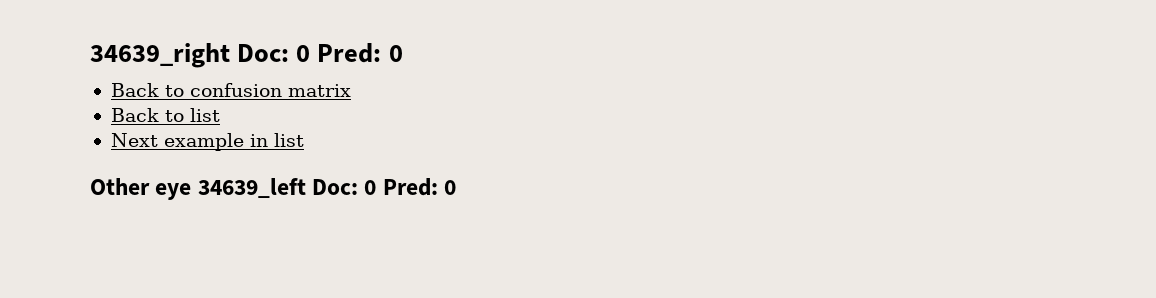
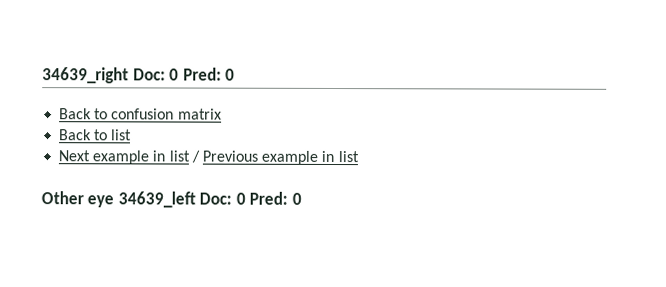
- Next example in list
+ Next example in list / Previous example in list

